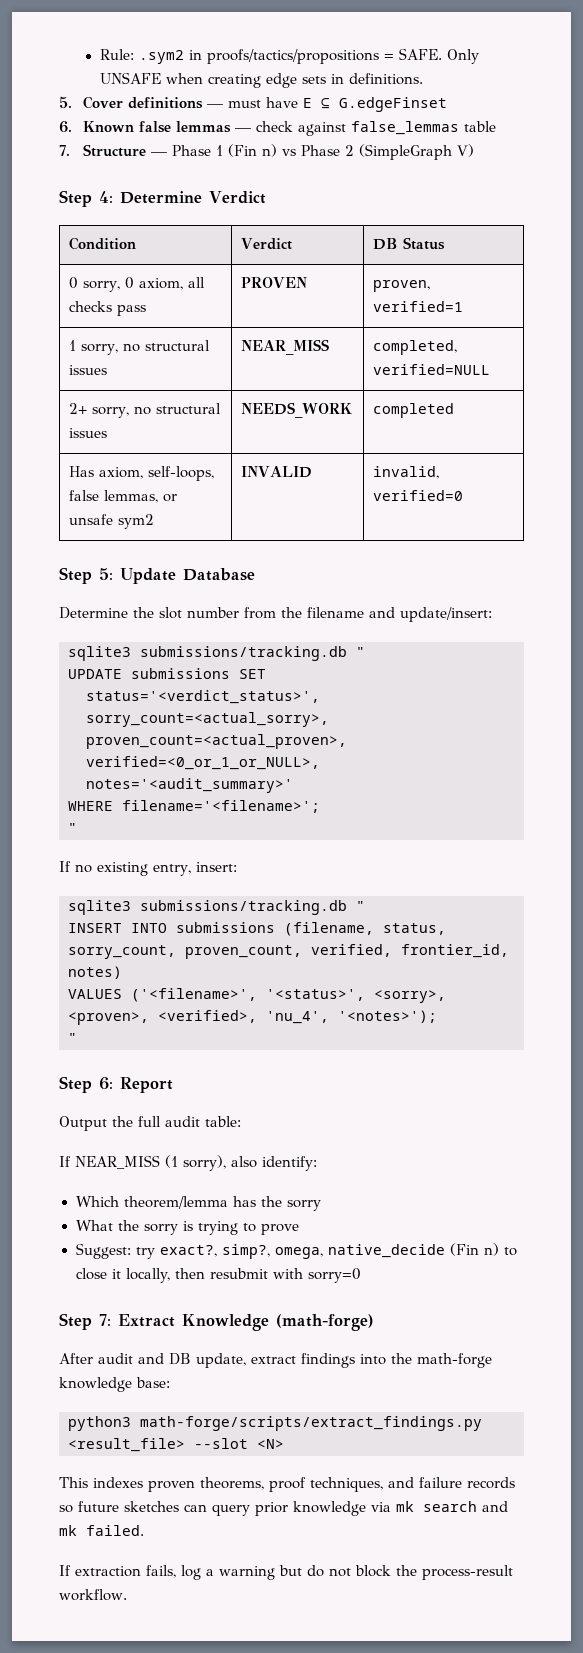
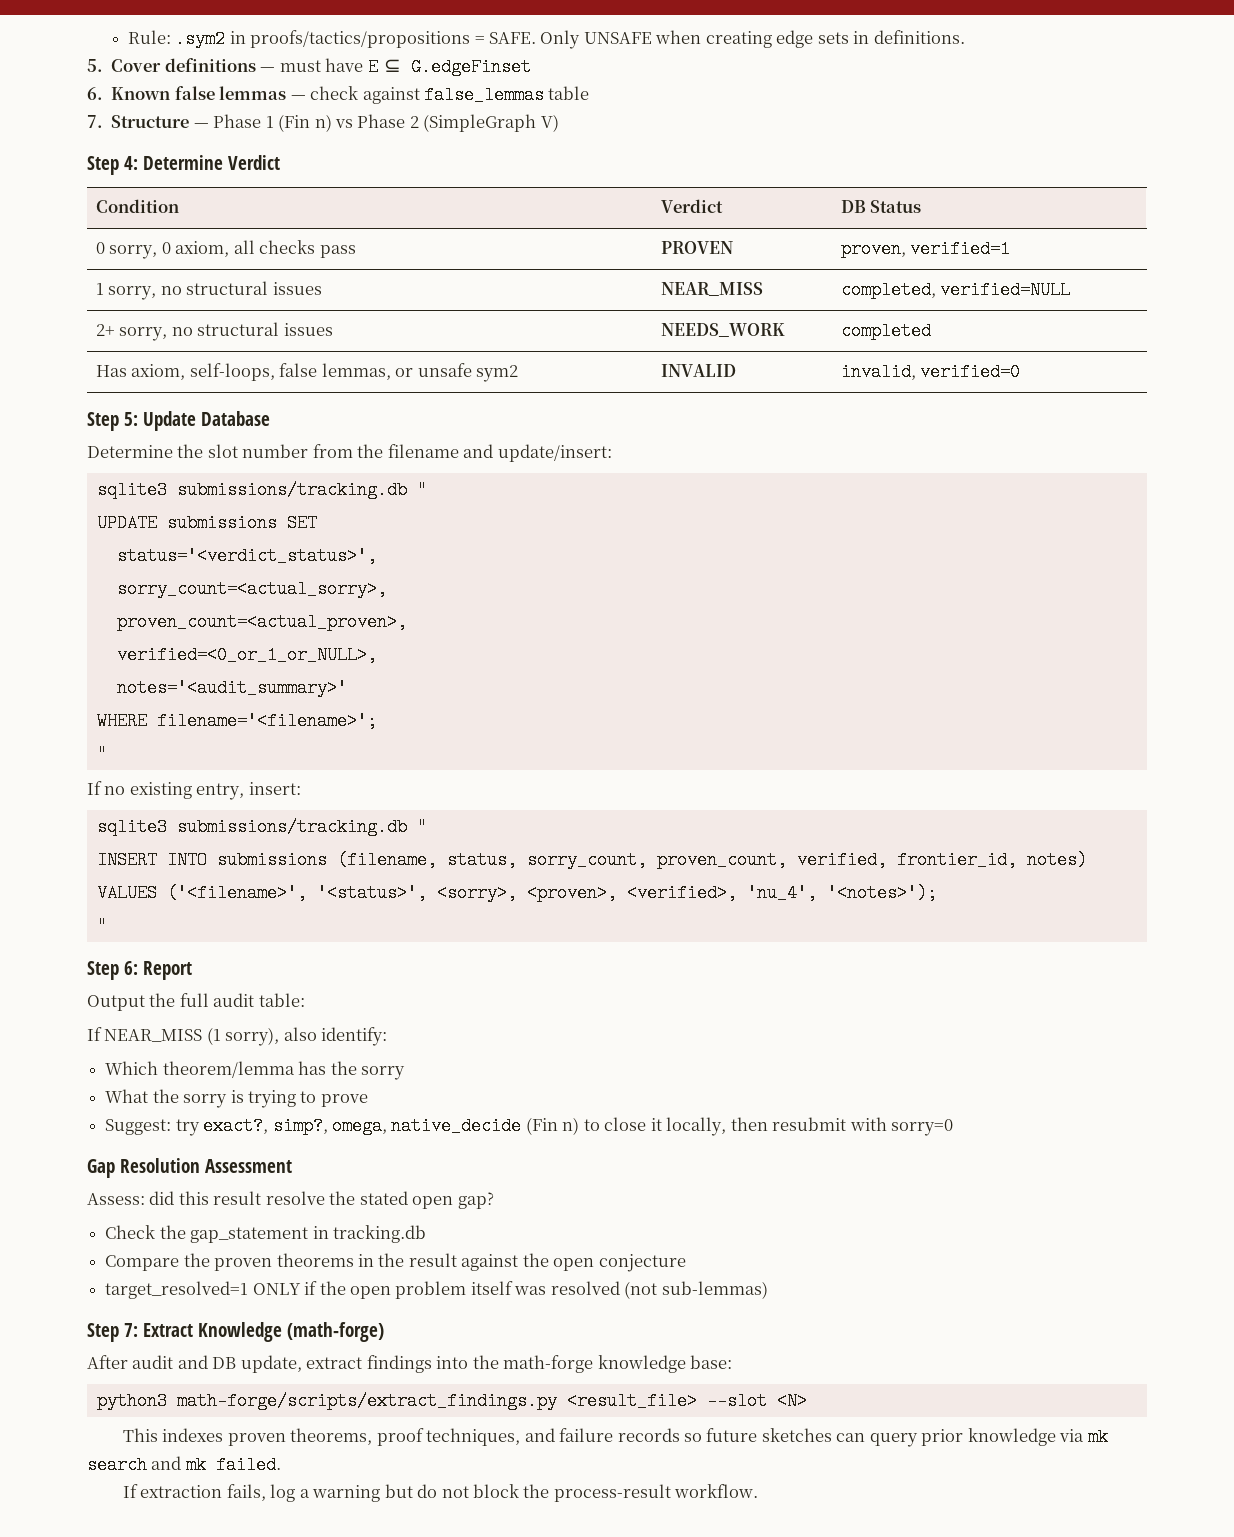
+ Gap Resolution Assessment
+ Assess: did this result resolve the stated open gap?
+ Check the gap_statement in tracking.db
+ Compare the proven theorems in the result against the open conjecture
+ target_resolved=1 ONLY if the open problem itself was resolved (not sub-lemmas)

